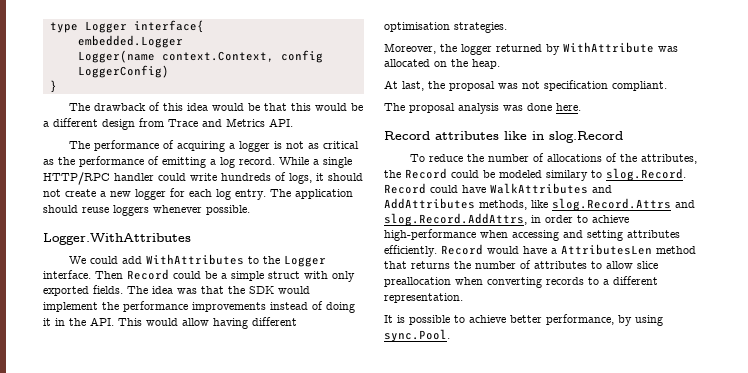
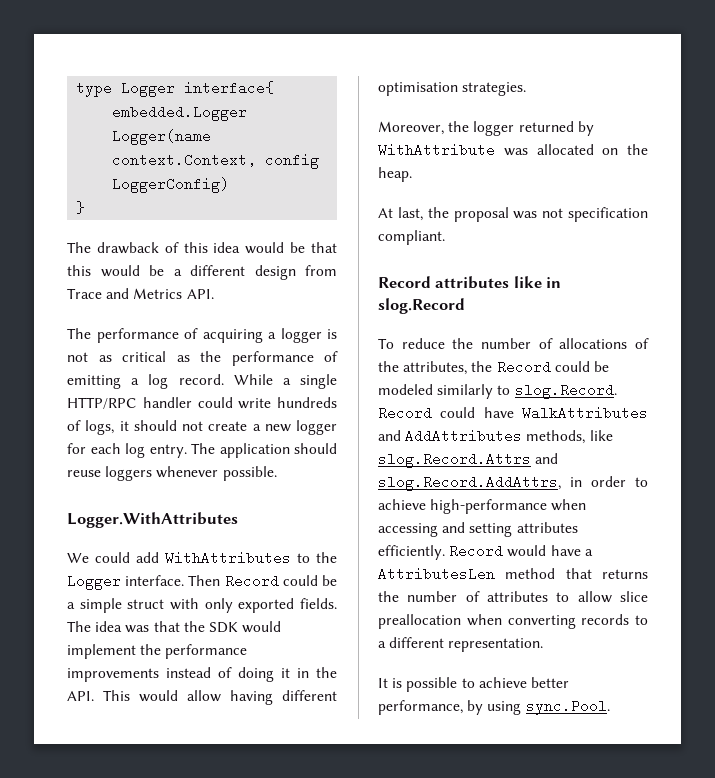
- The proposal analysis was done here.
- To reduce the number of allocations of the attributes, the Record could be modeled similary to slog.Record. Record could have WalkAttributes and AddAttributes methods, like slog.Record.Attrs and slog.Record.AddAttrs, in order to achieve high-performance when accessing and setting attributes efficiently.
+ To reduce the number of allocations of the attributes, the Record could be modeled similarly to slog.Record. Record could have WalkAttributes and AddAttributes methods, like slog.Record.Attrs and slog.Record.AddAttrs, in order to achieve high-performance when accessing and setting attributes efficiently.

